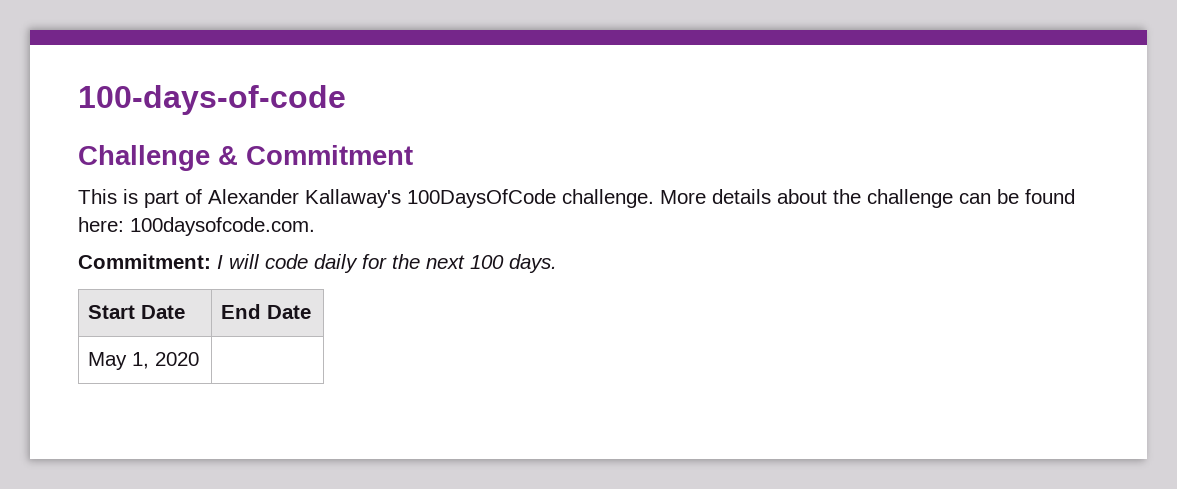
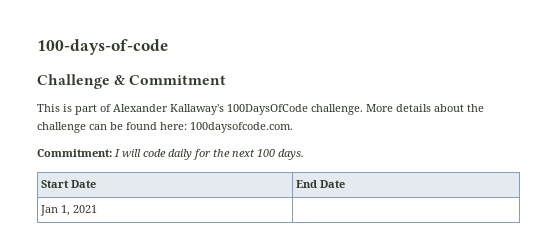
- May 1, 2020 |
+ Jan 1, 2021 |

